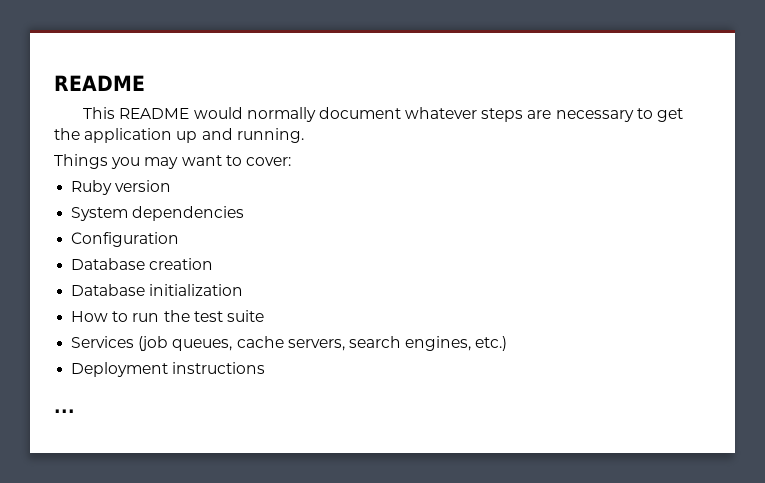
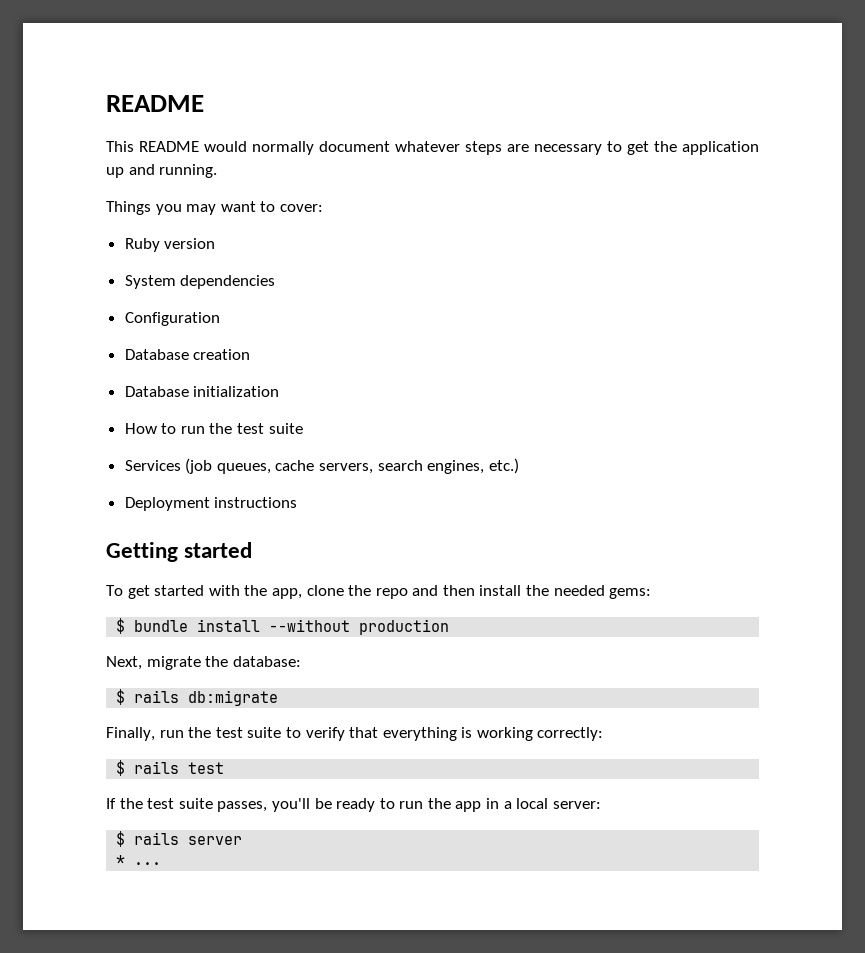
- ...
+ Getting started
+ To get started with the app, clone the repo and then install the needed gems:
+ $ bundle install --without production
+ Next, migrate the database:
+ $ rails db:migrate
+ Finally, run the test suite to verify that everything is working correctly:
+ $ rails test
+ If the test suite passes, you'll be ready to run the app in a local server:
+ $ rails server
+ * ...

